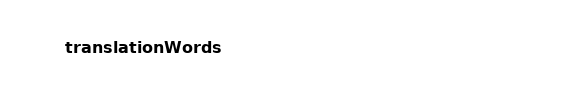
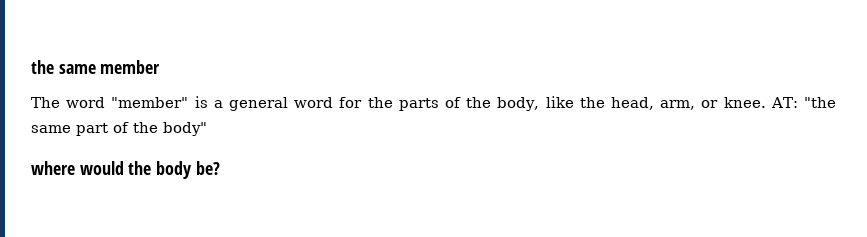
- translationWords
+ the same member
+ The word "member" is a general word for the parts of the body, like the head, arm, or knee. AT: "the same part of the body"
+ where would the body be?

